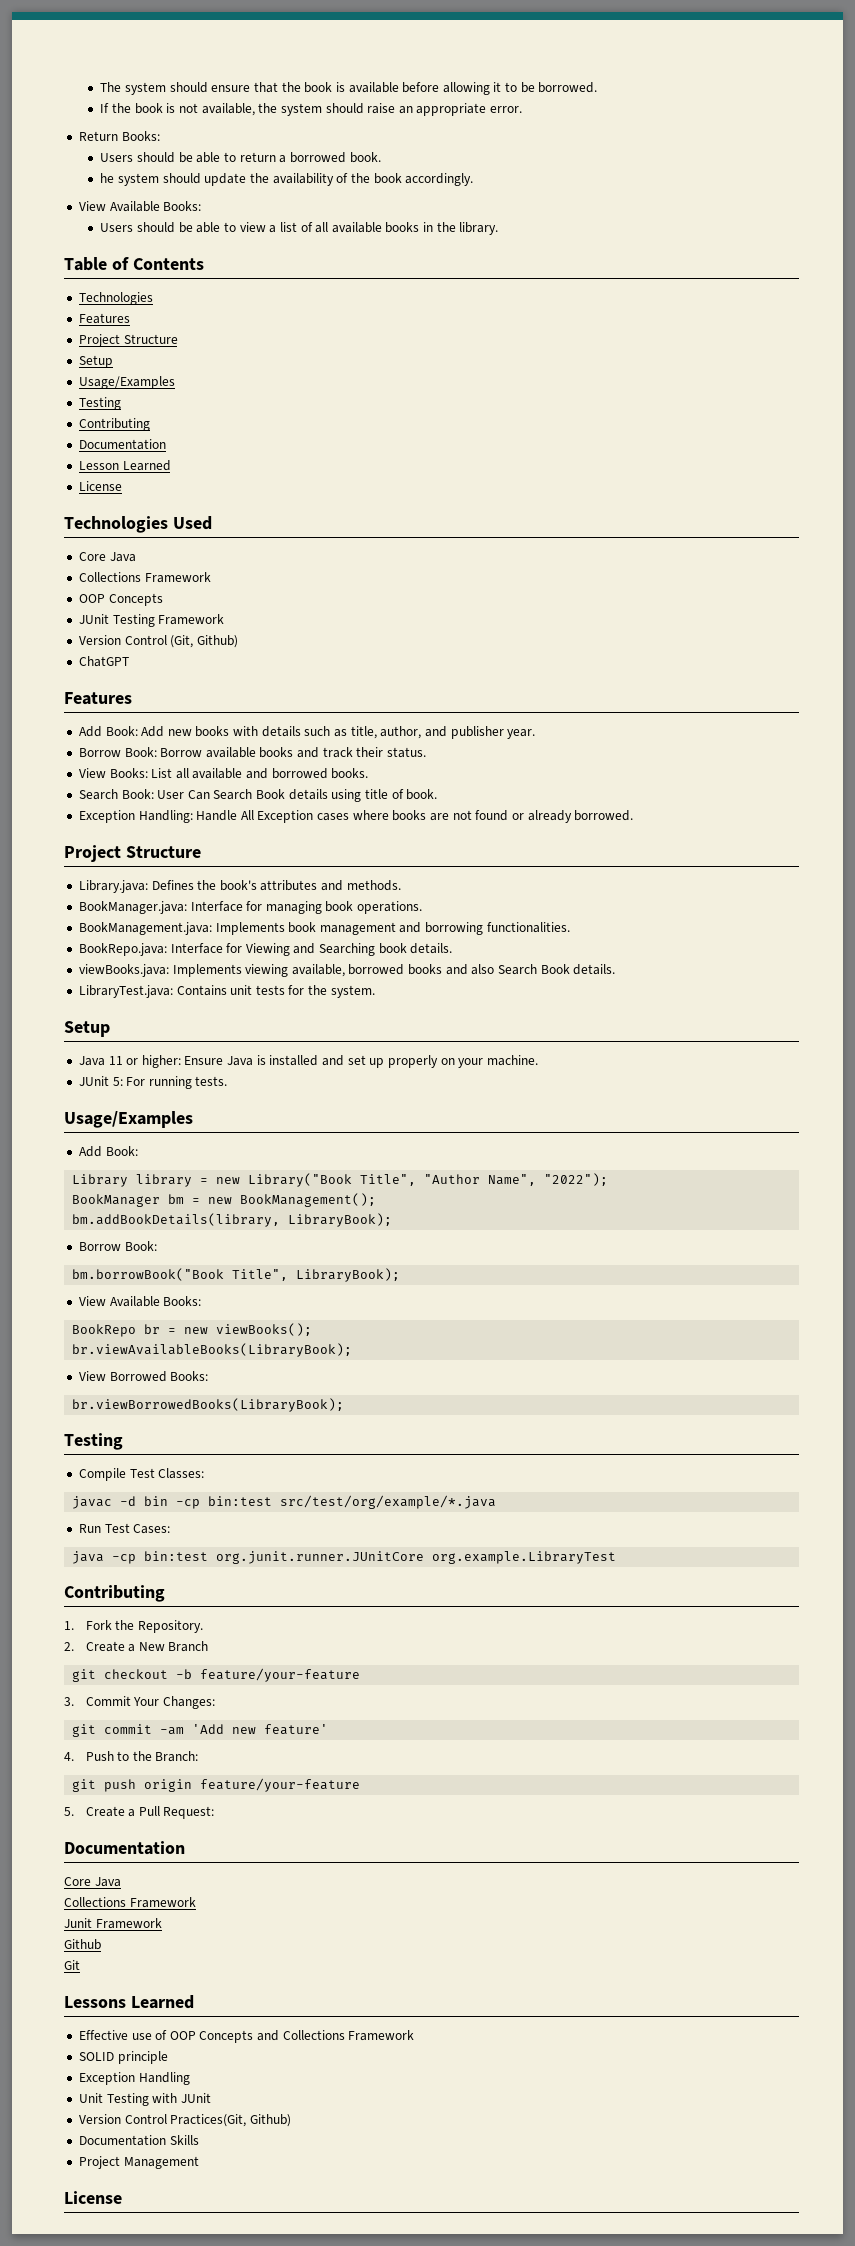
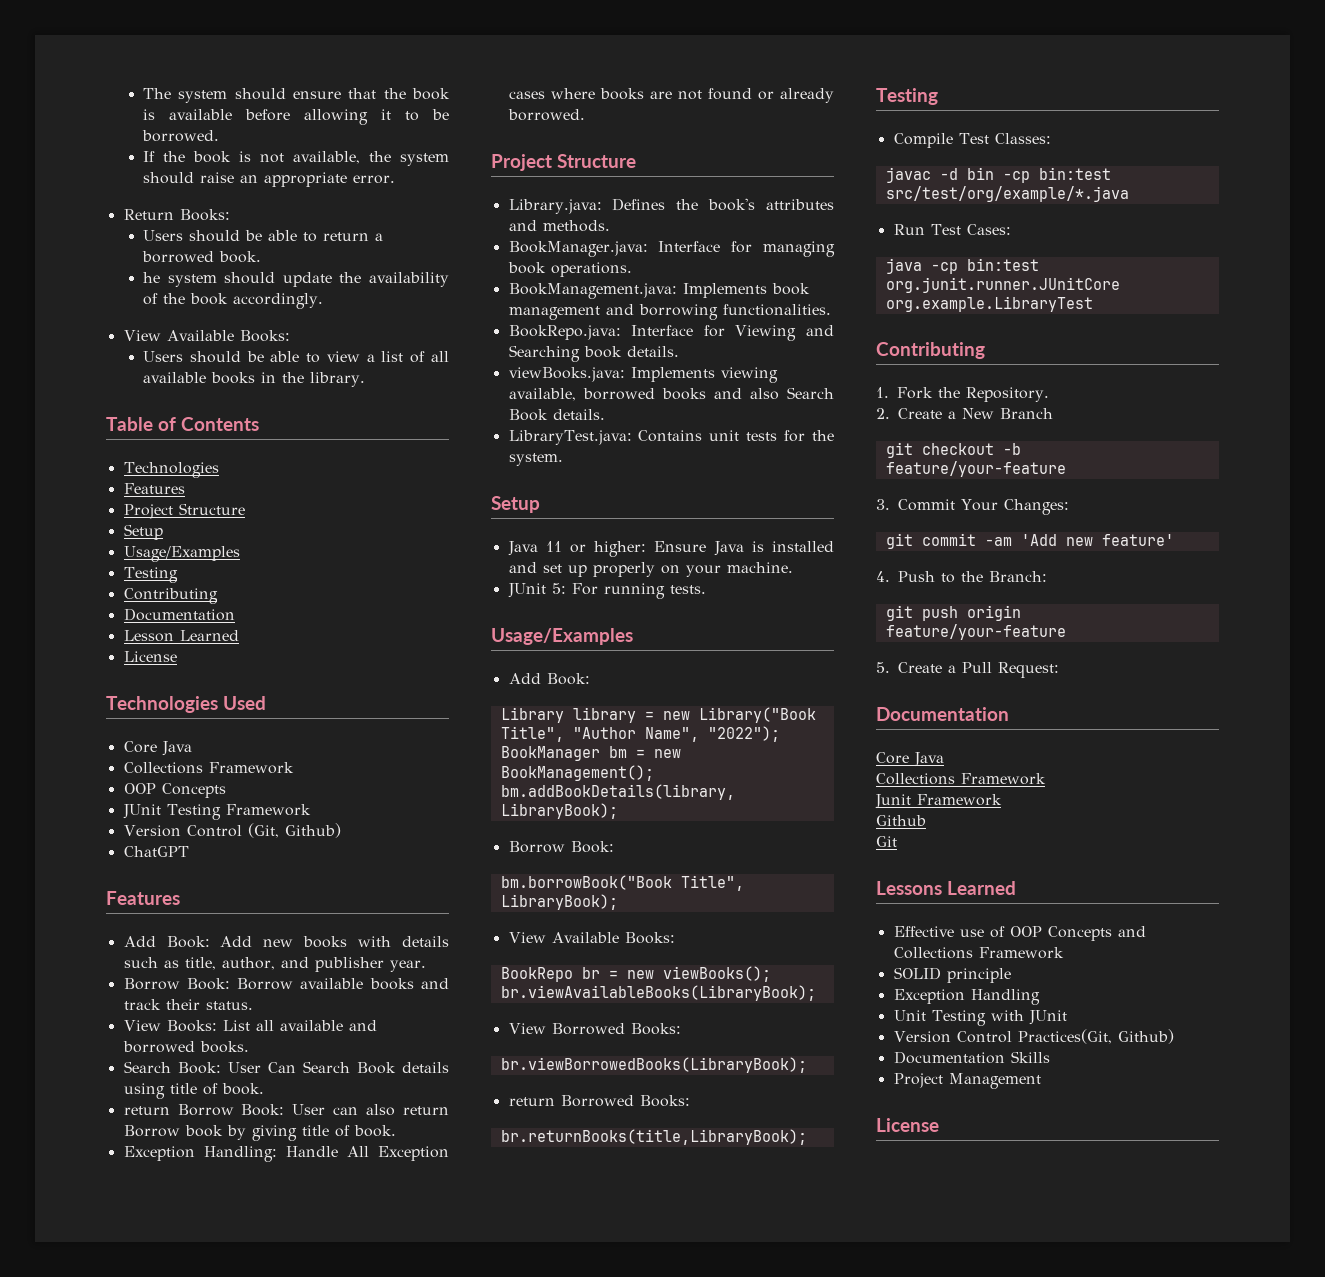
+ return Borrow Book: User can also return Borrow book by giving title of book.
+ return Borrowed Books:
+ br.returnBooks(title,LibraryBook);

